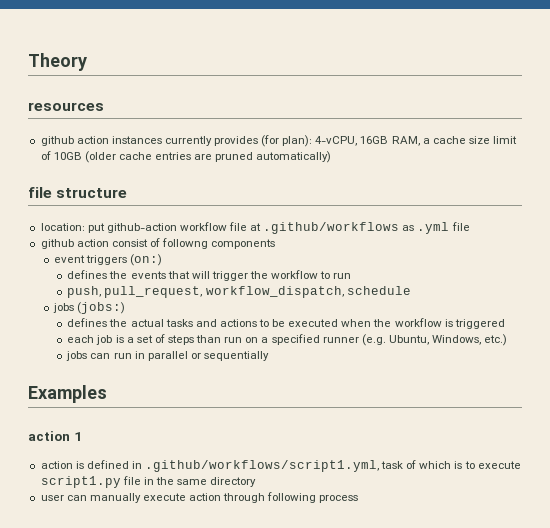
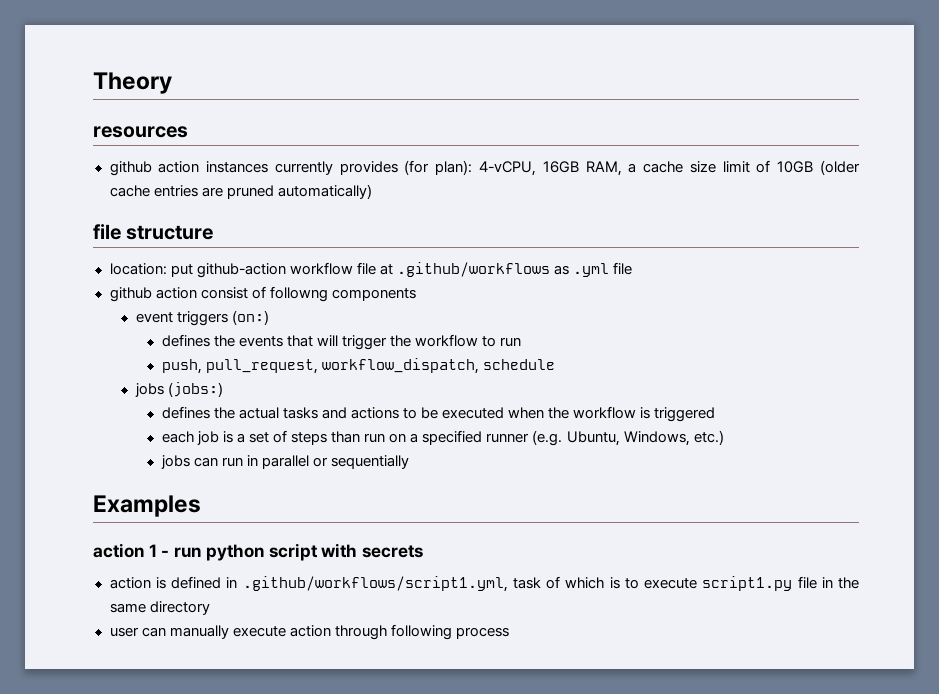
- action 1
+ action 1 - run python script with secrets

